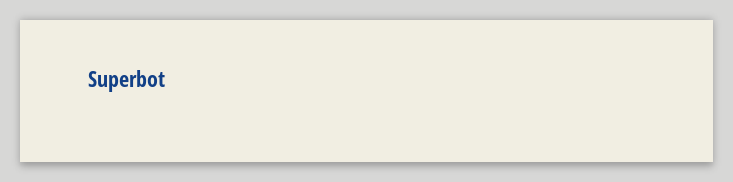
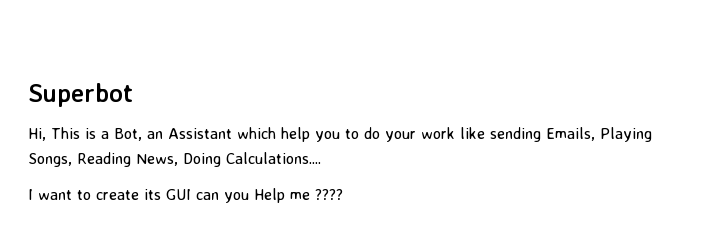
+ Hi, This is a Bot, an Assistant which help you to do your work like sending Emails, Playing Songs, Reading News, Doing Calculations....
+ I want to create its GUI can you Help me ????

